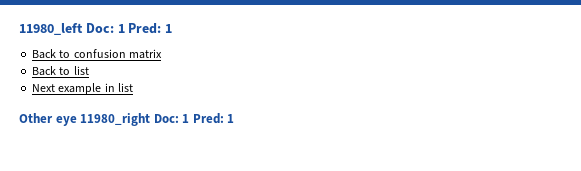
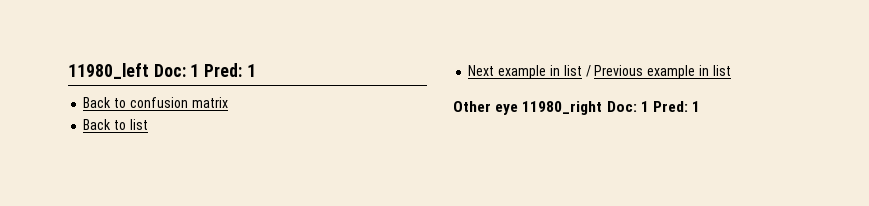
- Next example in list
+ Next example in list / Previous example in list

